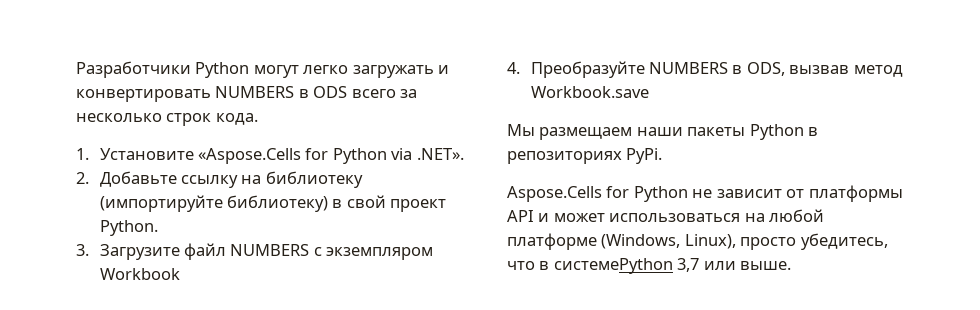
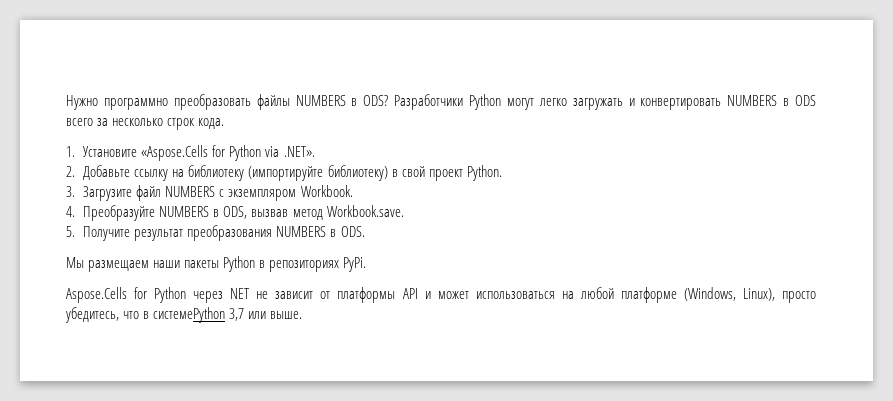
+ Нужно программно преобразовать файлы NUMBERS в ODS?
- 3. Загрузите файл NUMBERS с экземпляром Workbook
+ 3. Загрузите файл NUMBERS с экземпляром Workbook.
- 4. Преобразуйте NUMBERS в ODS, вызвав метод Workbook.save
+ 4. Преобразуйте NUMBERS в ODS, вызвав метод Workbook.save.
+ 5. Получите результат преобразования NUMBERS в ODS.
- Aspose.Cells for Python не зависит от платформы API и может использоваться на любой платформе (Windows, Linux), просто убедитесь, что в системеPython 3,7 или выше.
+ Aspose.Cells for Python через NET не зависит от платформы API и может использоваться на любой платформе (Windows, Linux), просто убедитесь, что в системеPython 3,7 или выше.

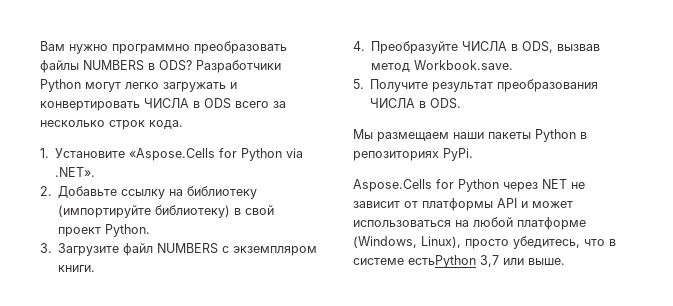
- Нужно программно преобразовать файлы NUMBERS в ODS?
+ Вам нужно программно преобразовать файлы NUMBERS в ODS?
- Разработчики Python могут легко загружать и конвертировать NUMBERS в ODS всего за несколько строк кода.
+ Разработчики Python могут легко загружать и конвертировать ЧИСЛА в ODS всего за несколько строк кода.
- 3. Загрузите файл NUMBERS с экземпляром Workbook.
+ 3. Загрузите файл NUMBERS с экземпляром книги.
- 4. Преобразуйте NUMBERS в ODS, вызвав метод Workbook.save.
+ 4. Преобразуйте ЧИСЛА в ODS, вызвав метод Workbook.save.
- 5. Получите результат преобразования NUMBERS в ODS.
+ 5. Получите результат преобразования ЧИСЛА в ODS.
- Aspose.Cells for Python через NET не зависит от платформы API и может использоваться на любой платформе (Windows, Linux), просто убедитесь, что в системеPython 3,7 или выше.
+ Aspose.Cells for Python через NET не зависит от платформы API и может использоваться на любой платформе (Windows, Linux), просто убедитесь, что в системе естьPython 3,7 или выше.

